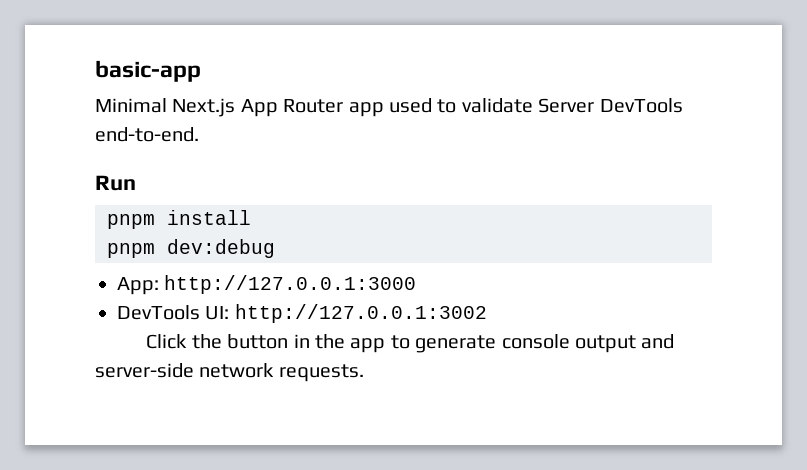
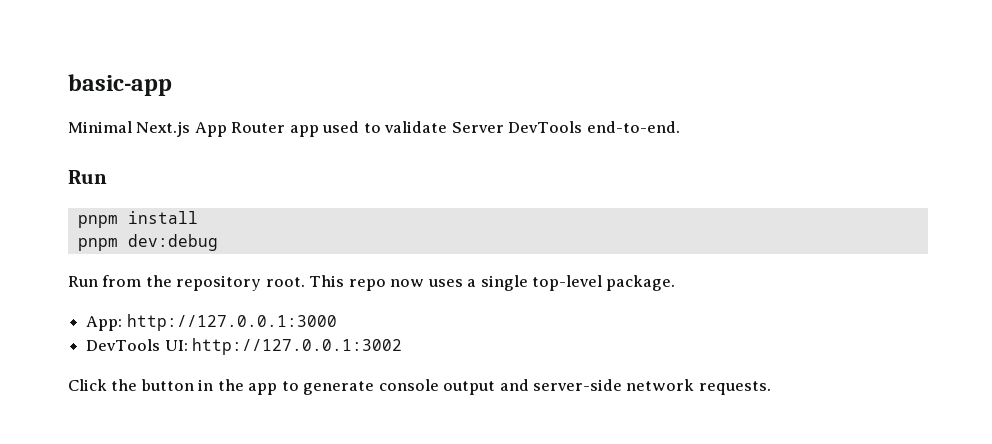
+ Run from the repository root. This repo now uses a single top-level package.

